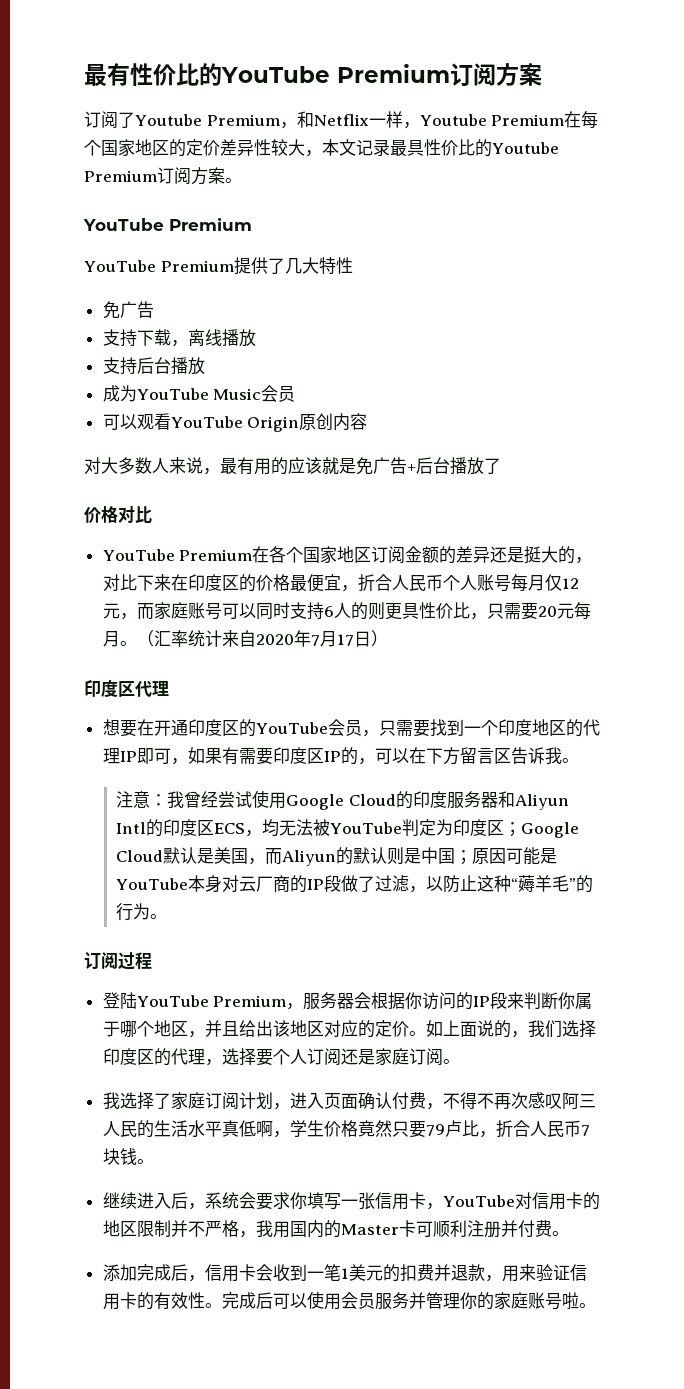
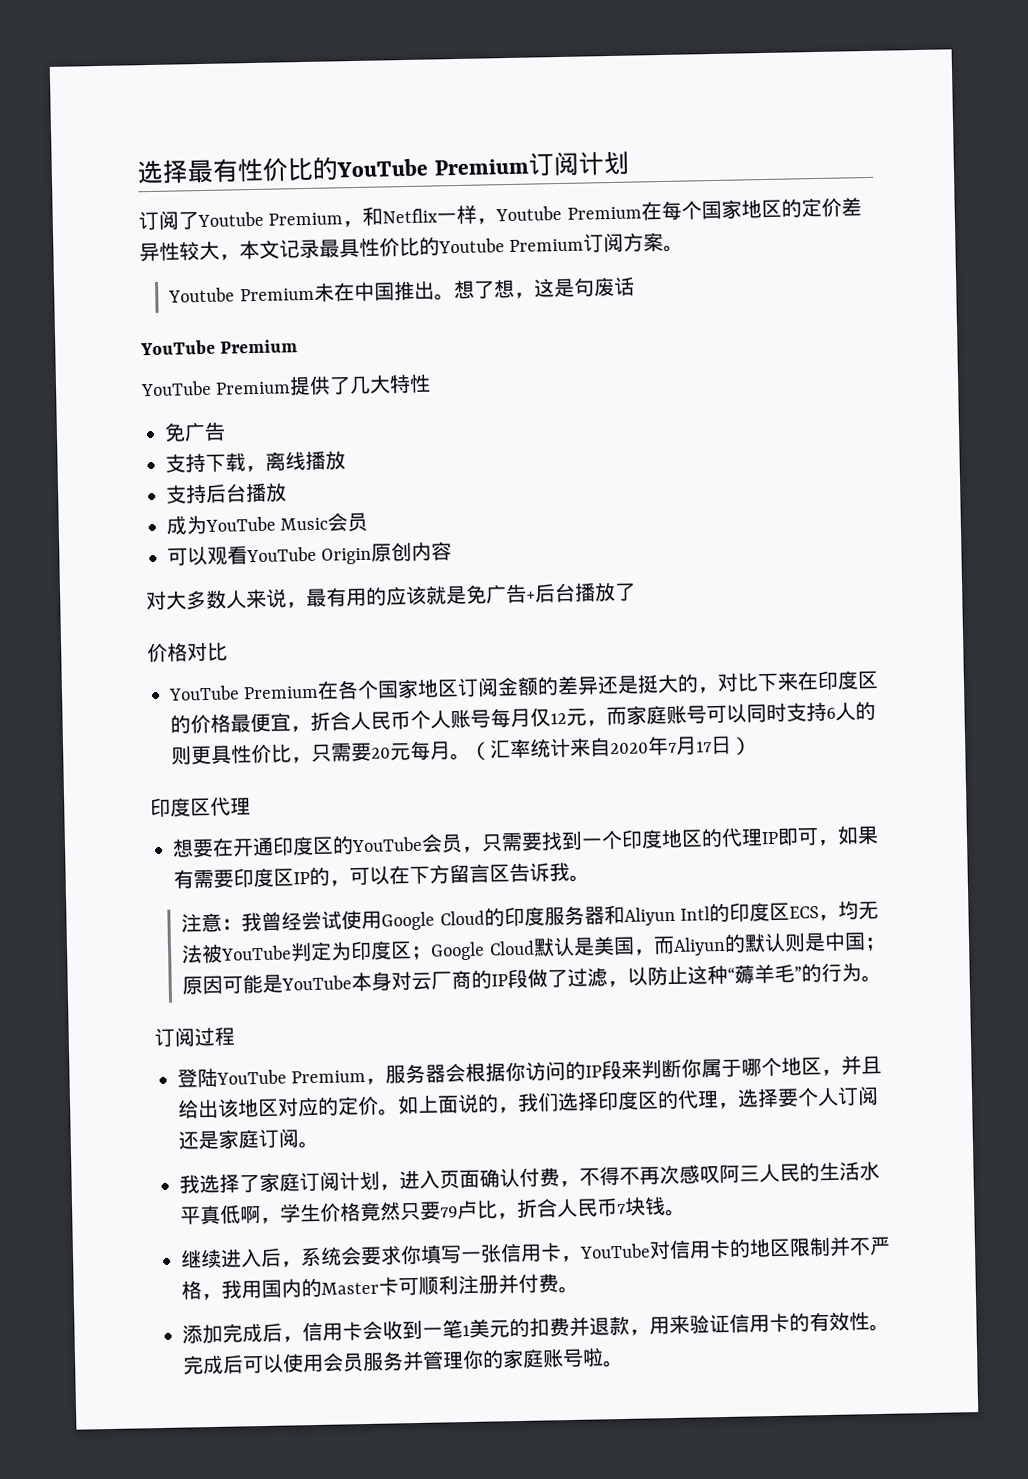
- 最有性价比的YouTube Premium订阅方案
+ 选择最有性价比的YouTube Premium订阅计划
+ Youtube Premium未在中国推出。想了想，这是句废话

